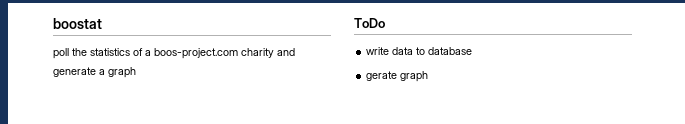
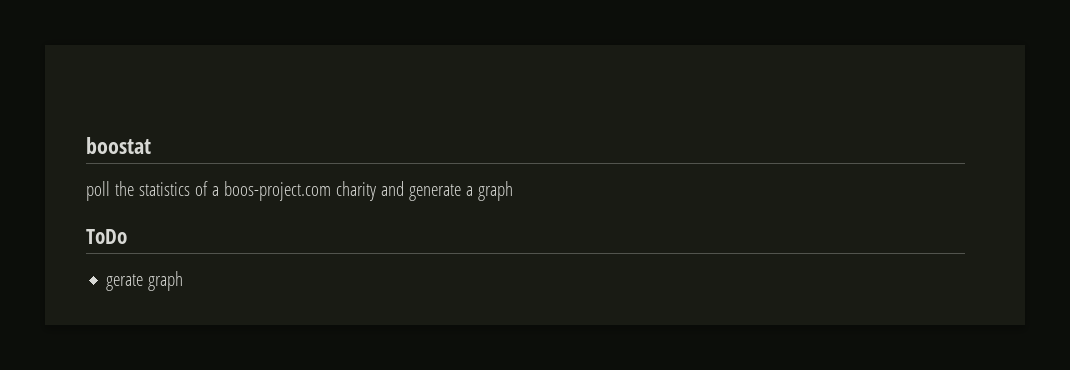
- write data to database

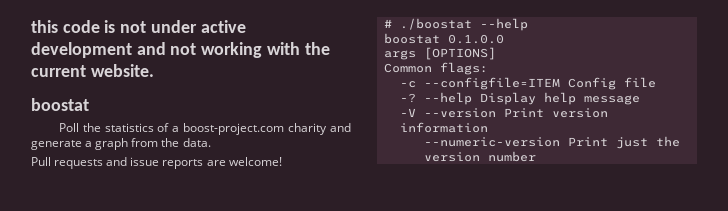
+ this code is not under active development and not working with the current website.
- poll the statistics of a boos-project.com charity and generate a graph
- ToDo
- gerate graph
+ Poll the statistics of a boost-project.com charity and generate a graph from the data.
+ Pull requests and issue reports are welcome!
+ # ./boostat --help
+ boostat 0.1.0.0
+ args [OPTIONS]
+ Common flags:
+ -c --configfile=ITEM Config file
+ -? --help Display help message
+ -V --version Print version information
+ --numeric-version Print just the version number

